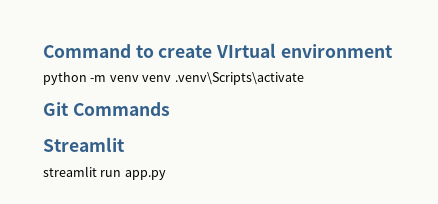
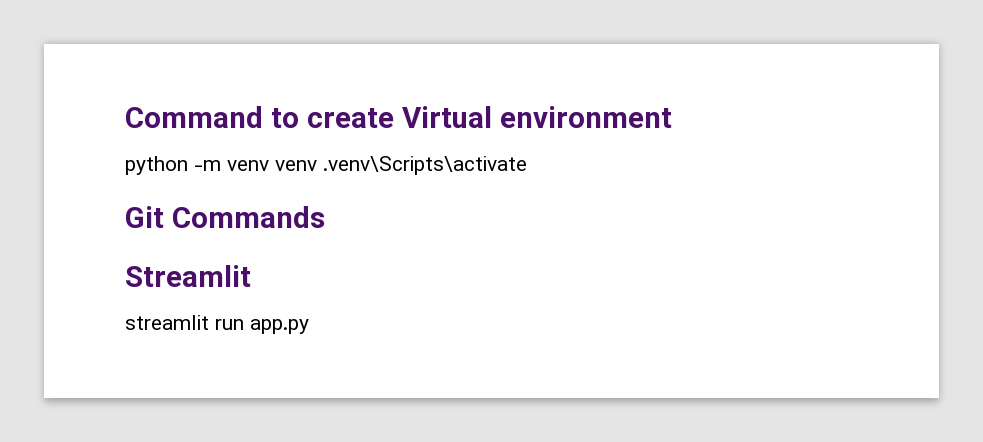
- Command to create VIrtual environment
+ Command to create Virtual environment

